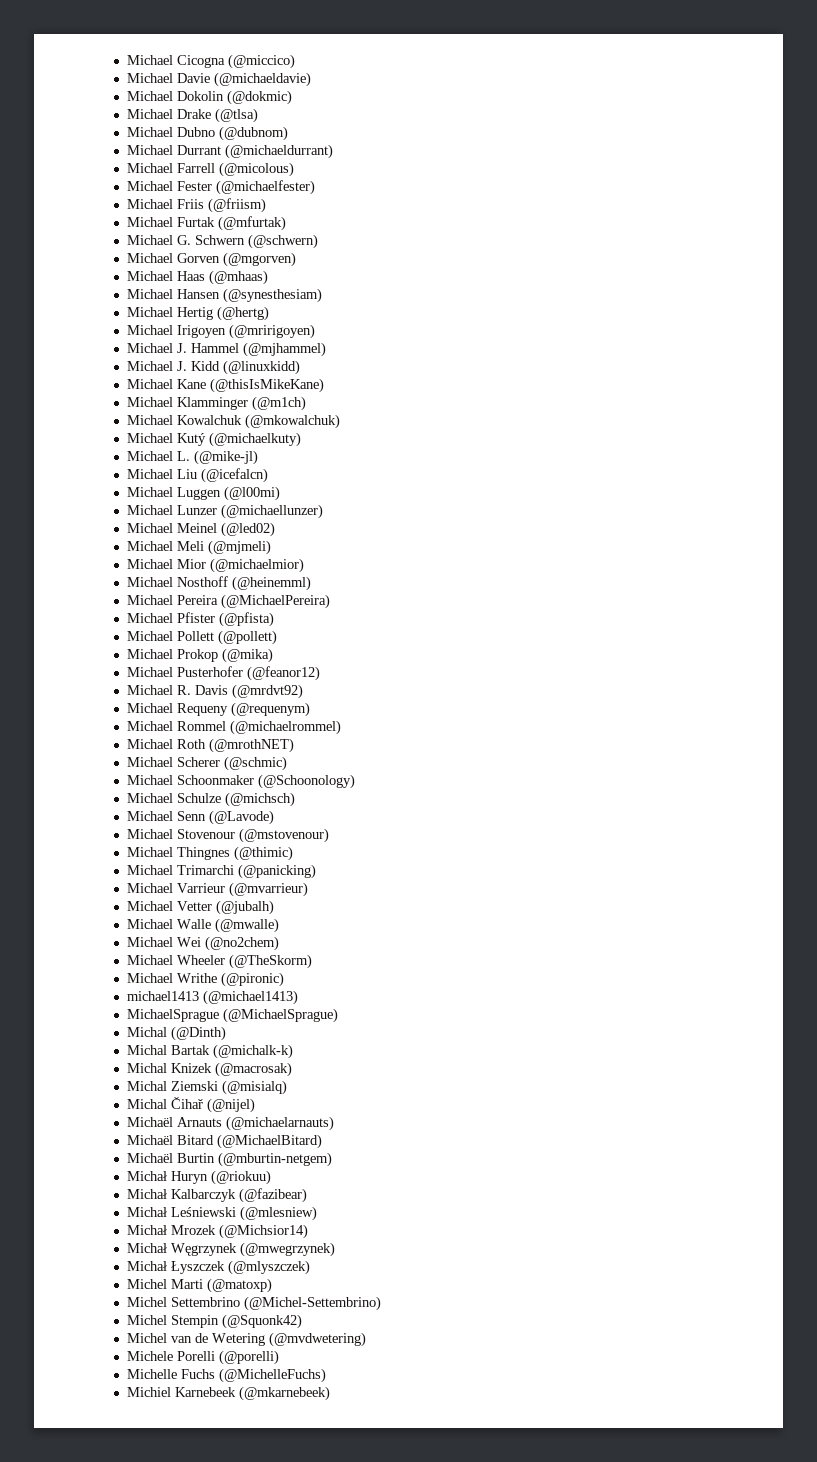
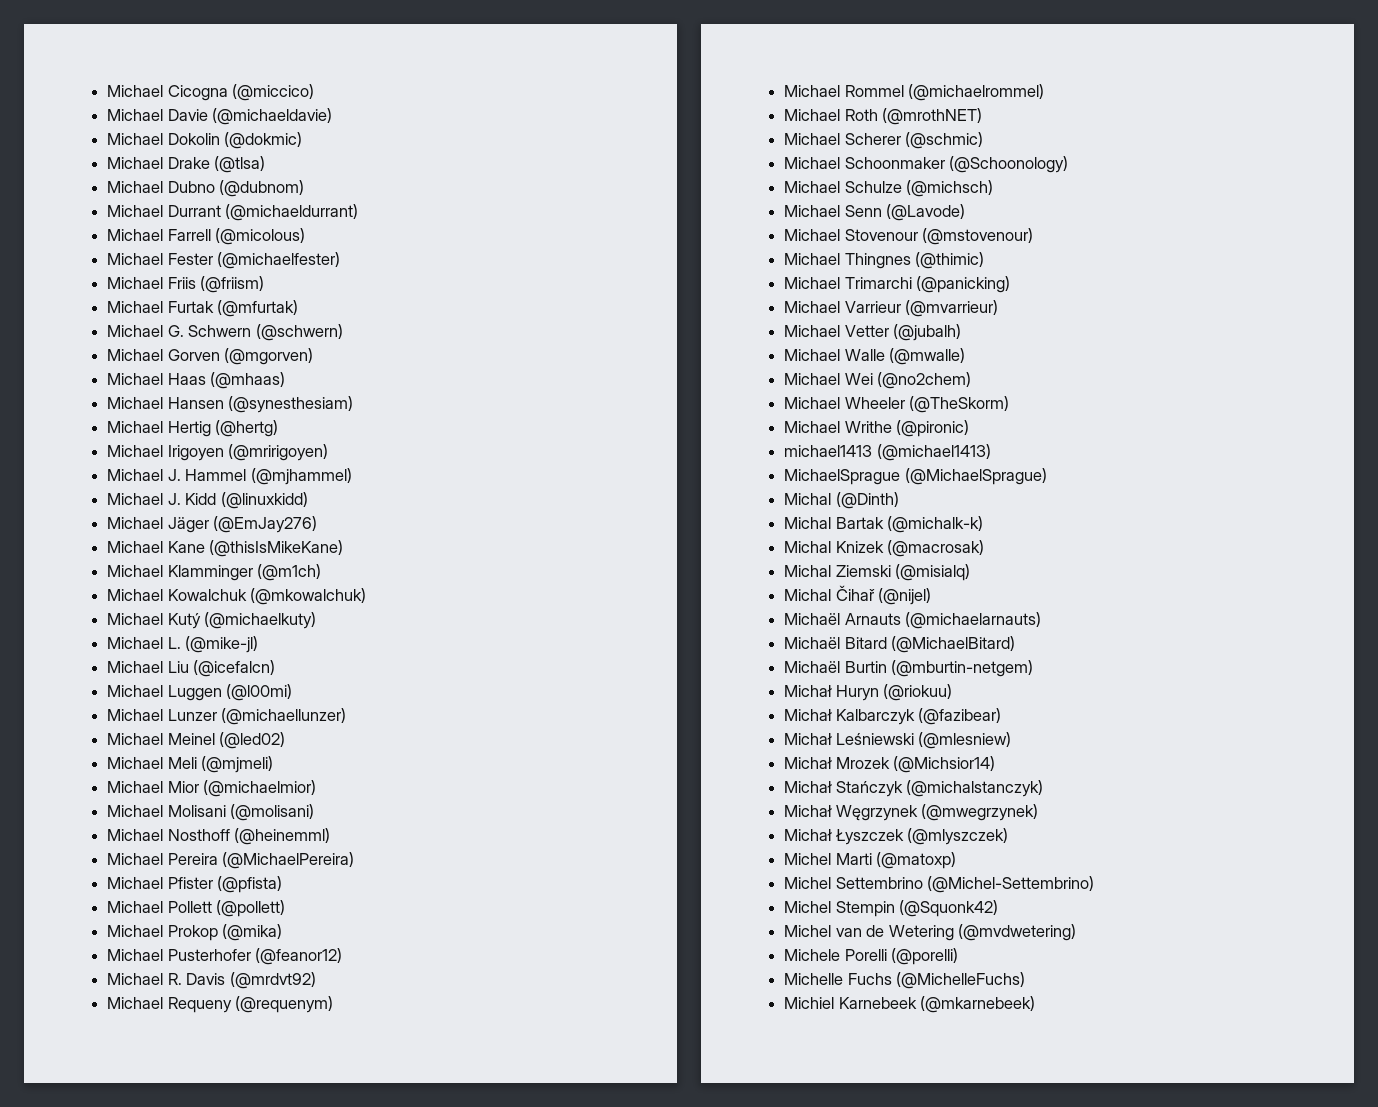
+ Michael Jäger (@EmJay276)
+ Michael Molisani (@molisani)
+ Michał Stańczyk (@michalstanczyk)

